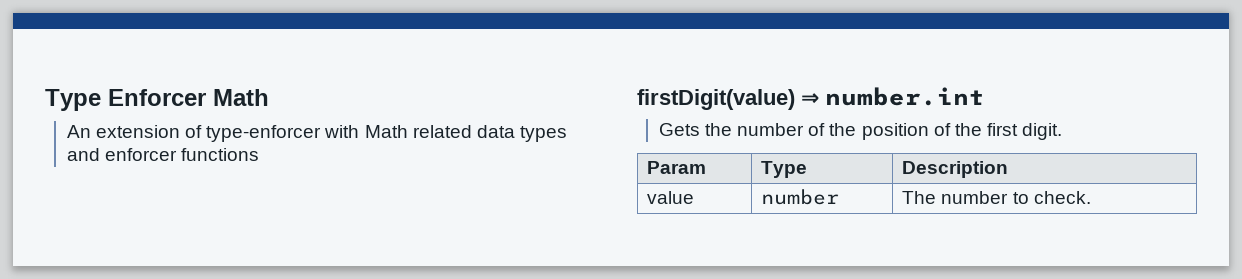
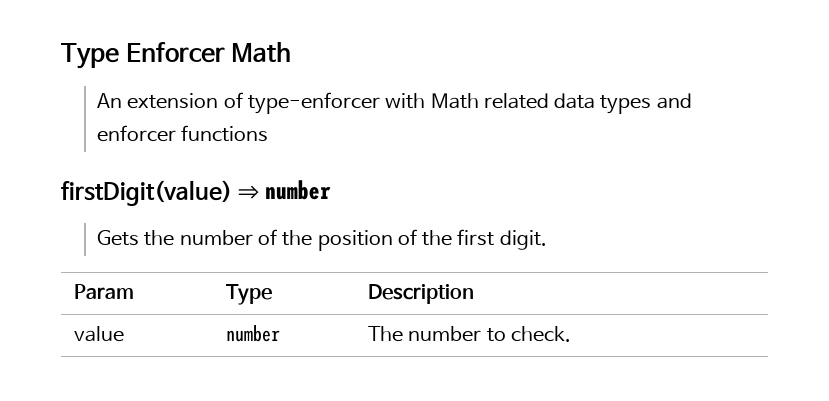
- firstDigit(value) ⇒ number.int
+ firstDigit(value) ⇒ number

